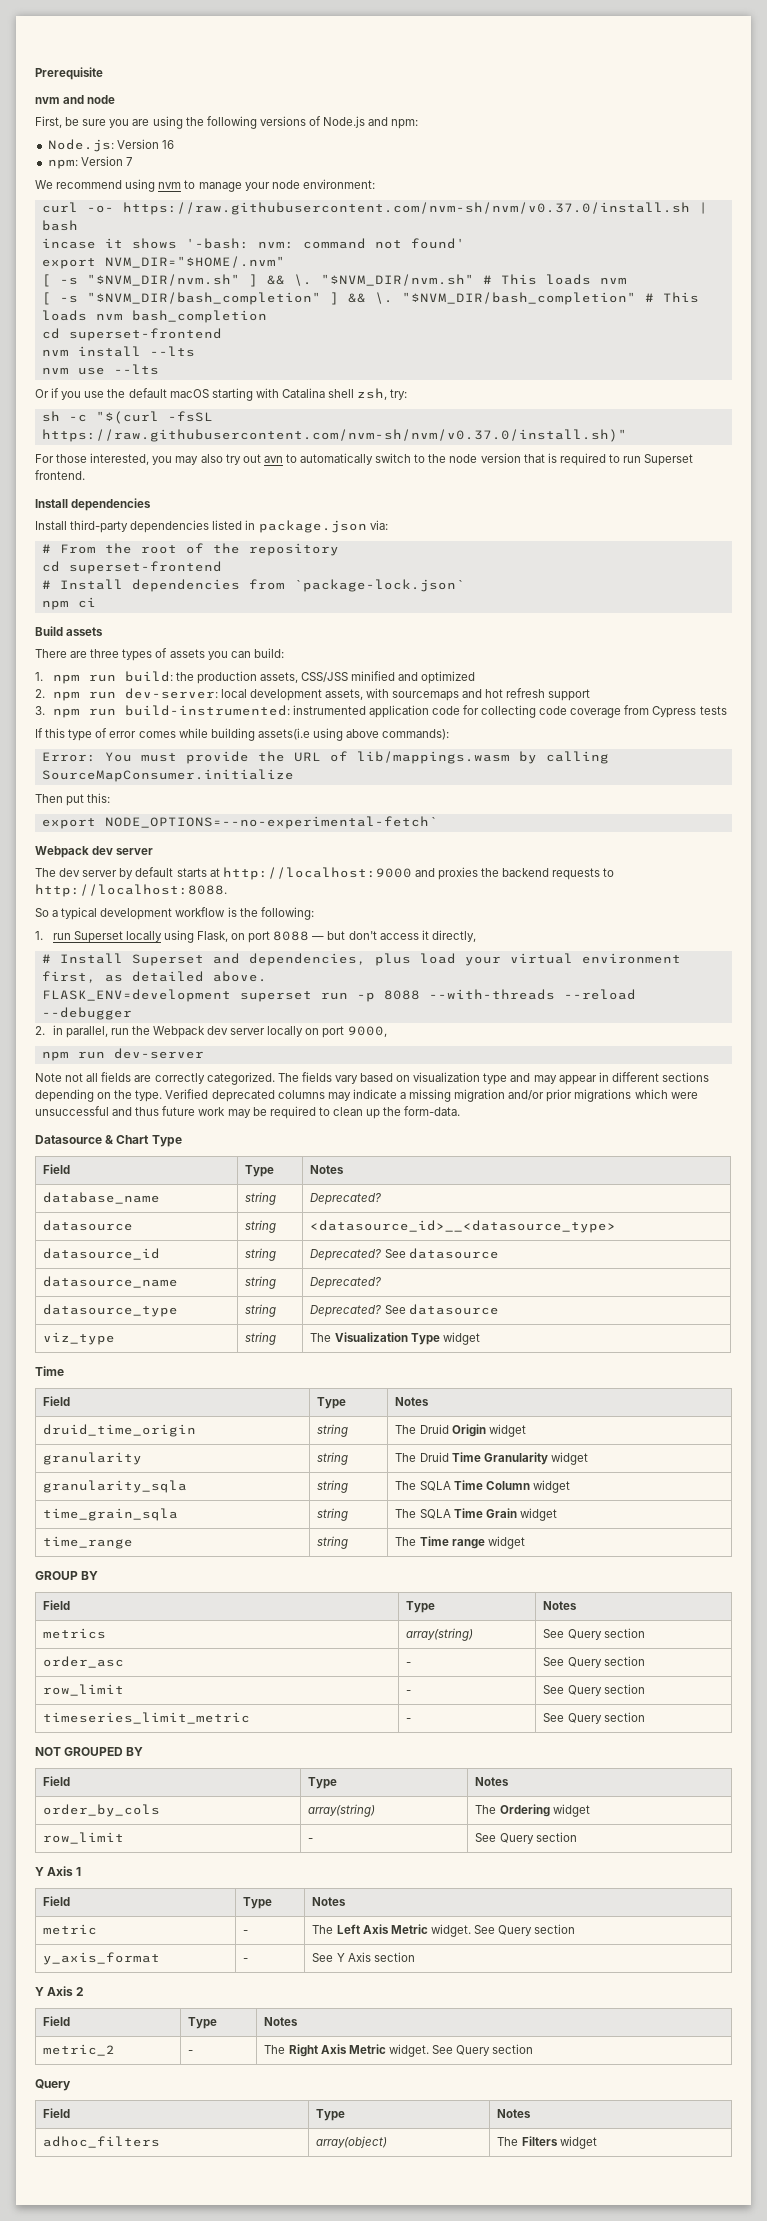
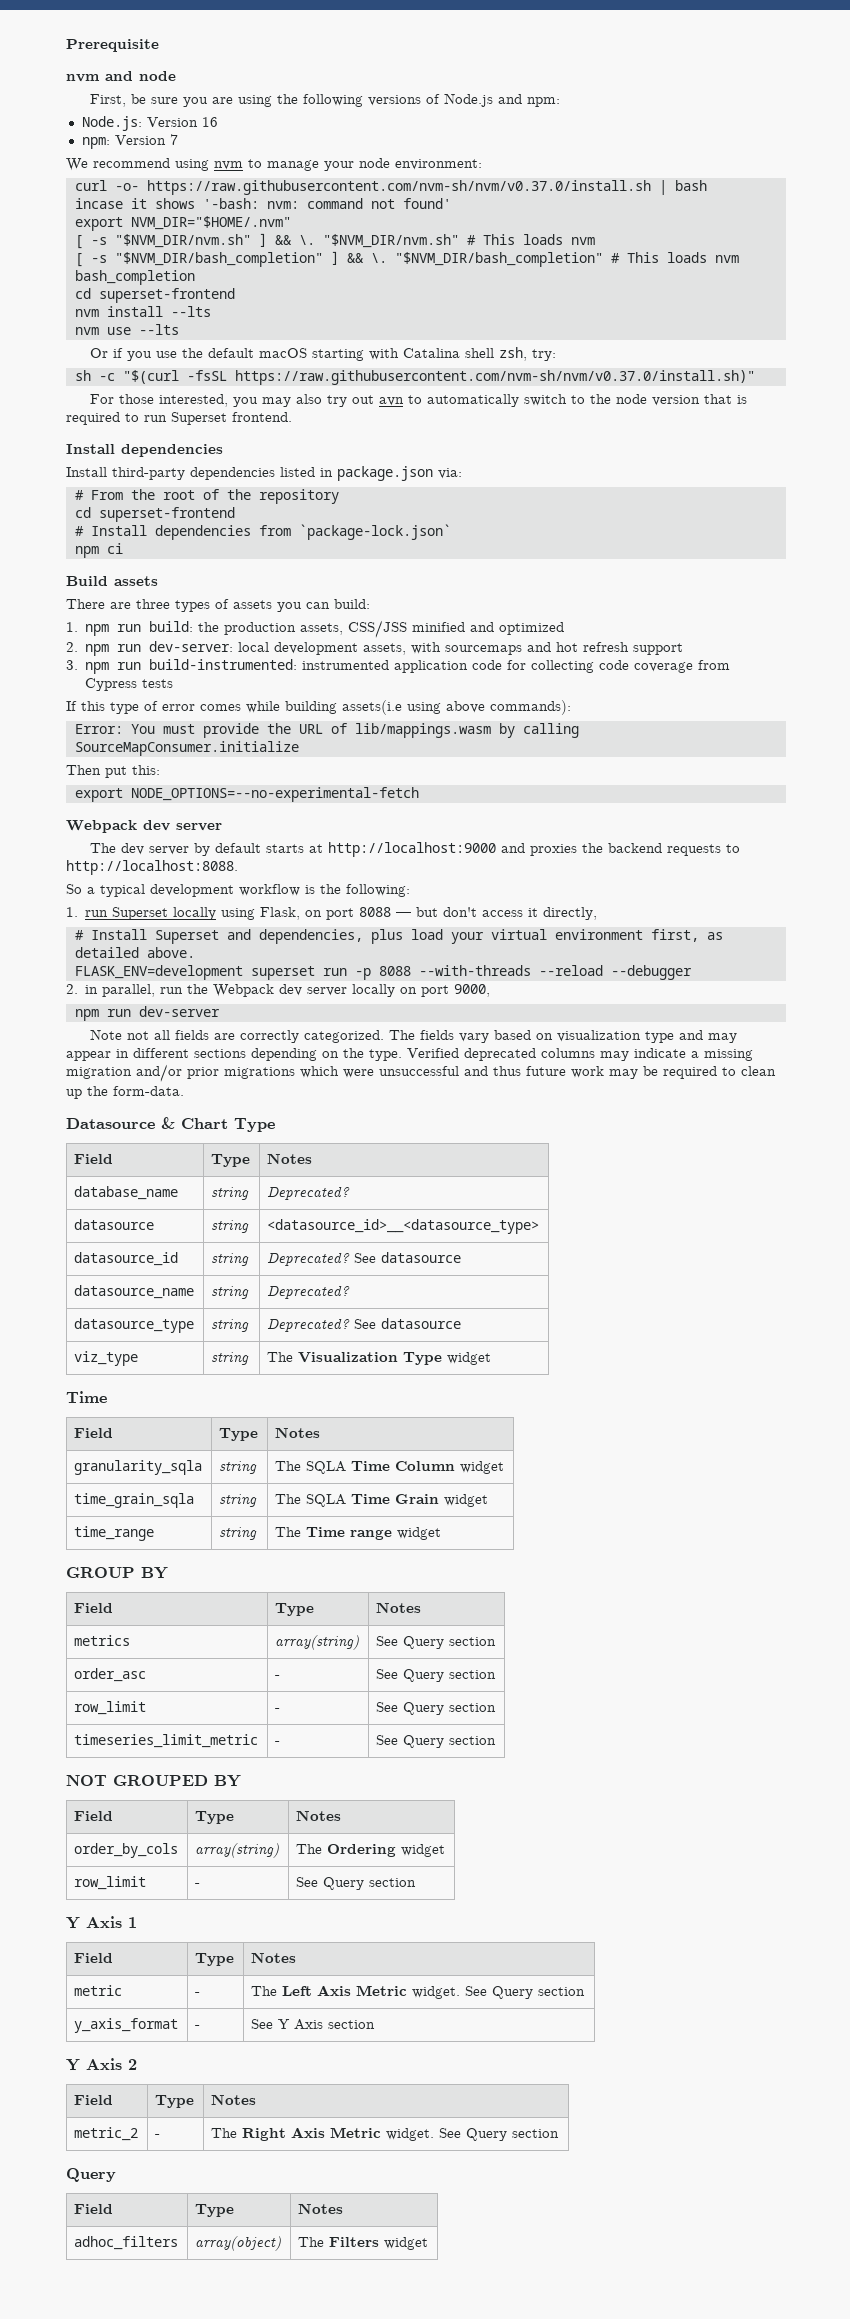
- export NODE_OPTIONS=--no-experimental-fetch`
+ export NODE_OPTIONS=--no-experimental-fetch
- druid_time_origin | string | The Druid Origin widget
- granularity | string | The Druid Time Granularity widget

